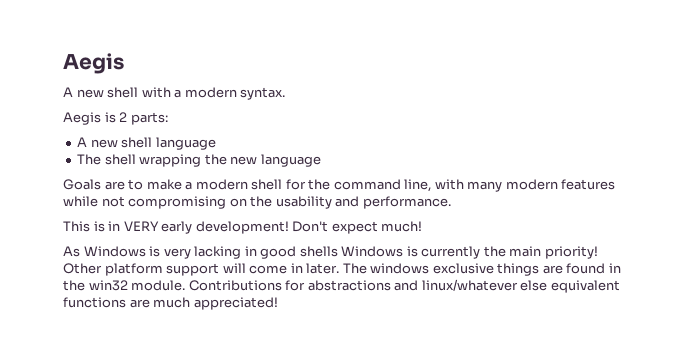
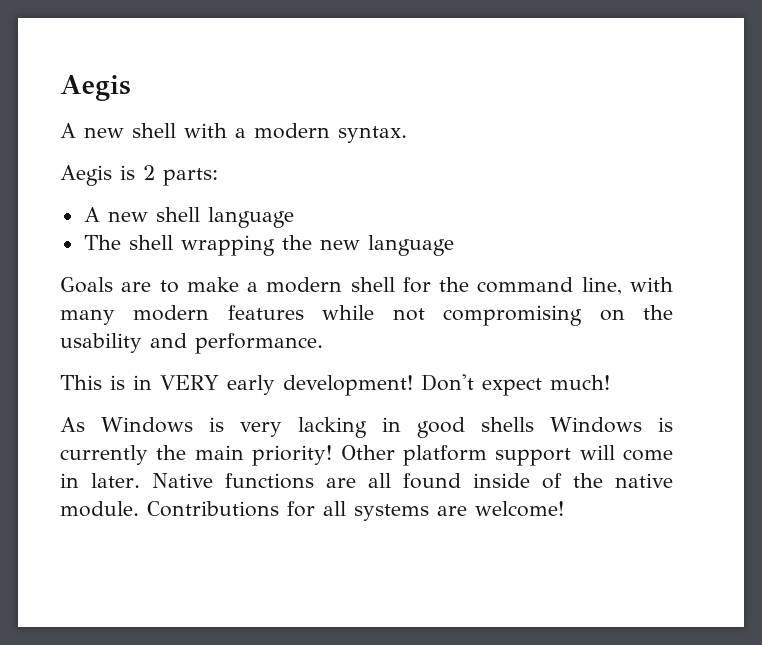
- The windows exclusive things are found in the win32 module. Contributions for abstractions and linux/whatever else equivalent functions are much appreciated!
+ Native functions are all found inside of the native module. Contributions for all systems are welcome!

